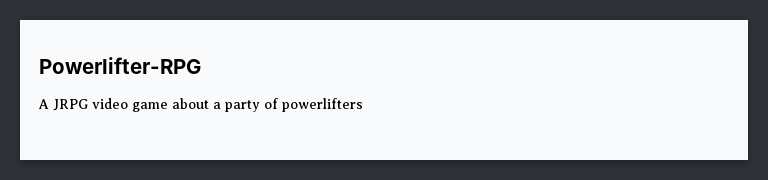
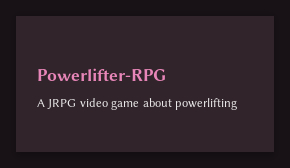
- A JRPG video game about a party of powerlifters
+ A JRPG video game about powerlifting

